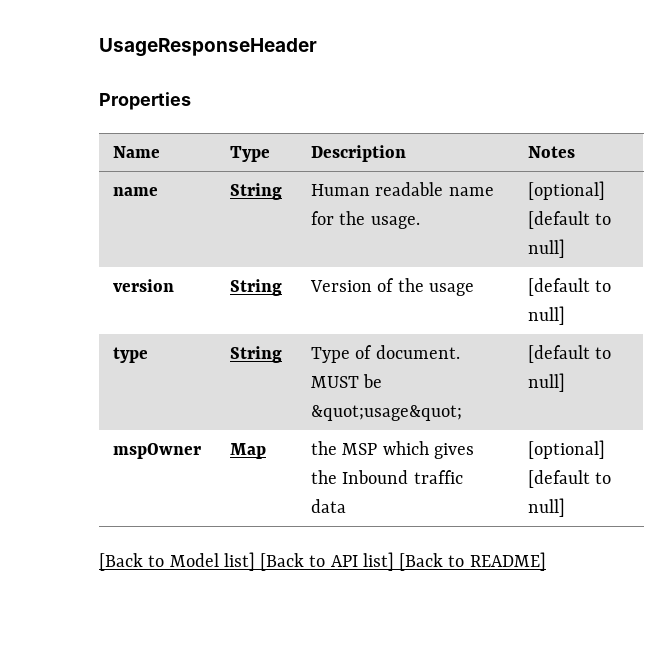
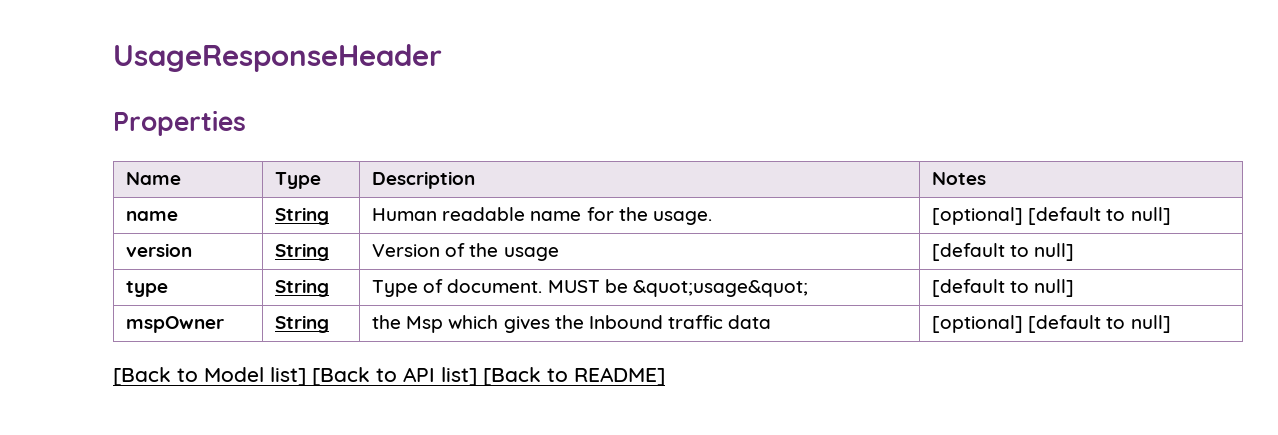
- mspOwner | Map | the MSP which gives the Inbound traffic data | [optional] [default to null]
+ mspOwner | String | the Msp which gives the Inbound traffic data | [optional] [default to null]

